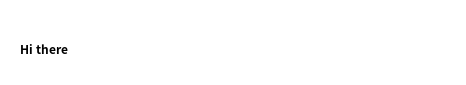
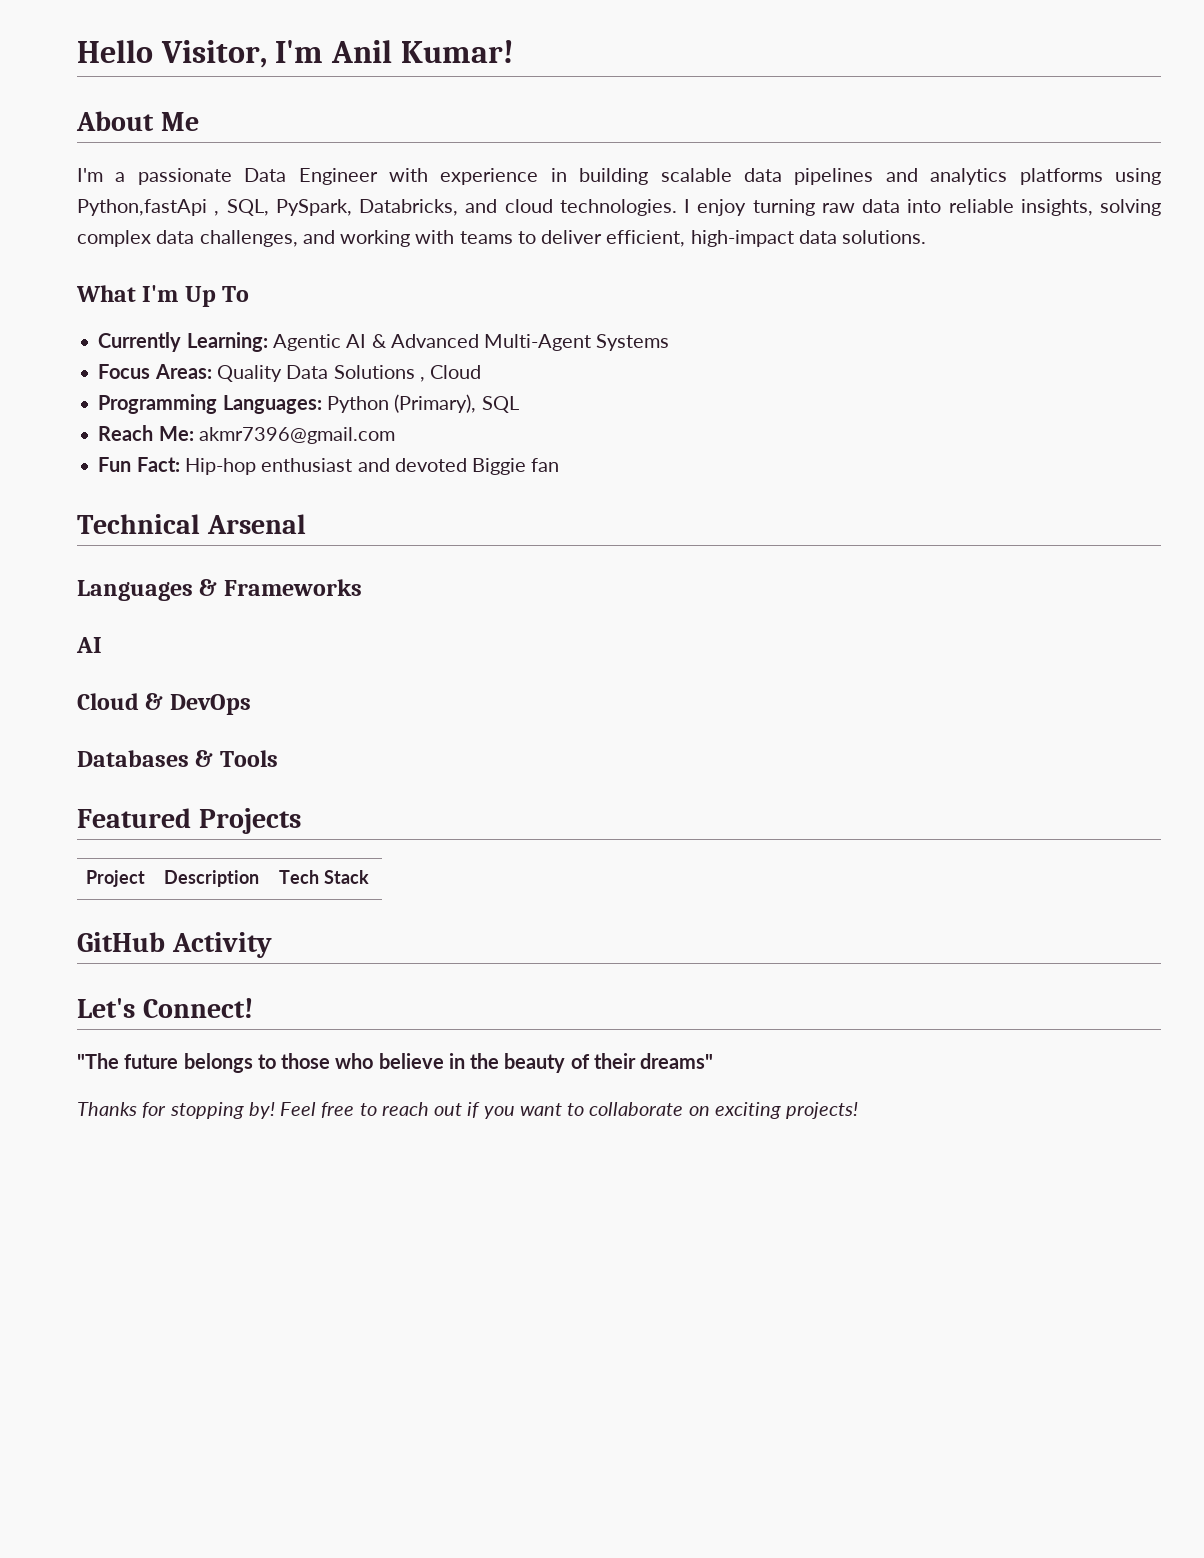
- Hi there
+ Hello Visitor, I'm Anil Kumar!
+ About Me
+ I'm a passionate Data Engineer with experience in building scalable data pipelines and analytics platforms using Python,fastApi , SQL, PySpark, Databricks, and cloud technologies. I enjoy turning raw data into reliable insights, solving complex data challenges, and working with teams to deliver efficient, high-impact data solutions.
+ What I'm Up To
+ Currently Learning: Agentic AI & Advanced Multi-Agent Systems
+ Focus Areas: Quality Data Solutions , Cloud
+ Programming Languages: Python (Primary), SQL
+ Reach Me: akmr7396@gmail.com
+ Fun Fact: Hip-hop enthusiast and devoted Biggie fan
+ Technical Arsenal
+ Languages & Frameworks
+ AI
+ Cloud & DevOps
+ Databases & Tools
+ Featured Projects
+ Project | Description | Tech Stack
+ GitHub Activity
+ Let's Connect!
+ "The future belongs to those who believe in the beauty of their dreams"
+ Thanks for stopping by! Feel free to reach out if you want to collaborate on exciting projects!

